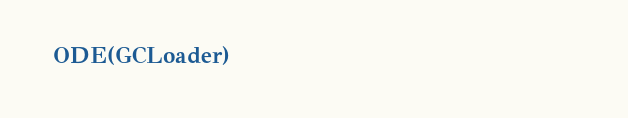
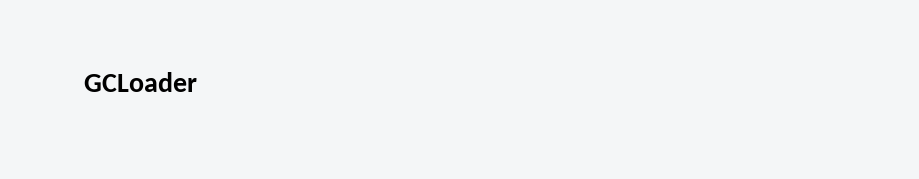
- ODE(GCLoader)
+ GCLoader

